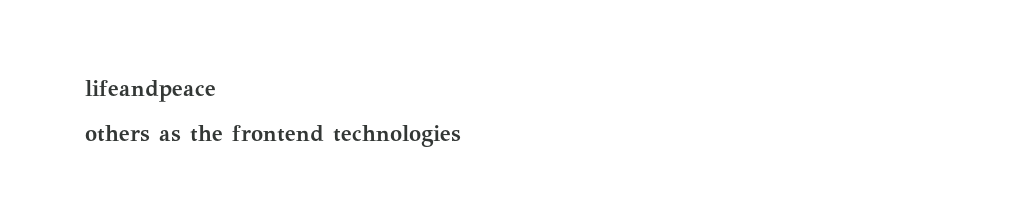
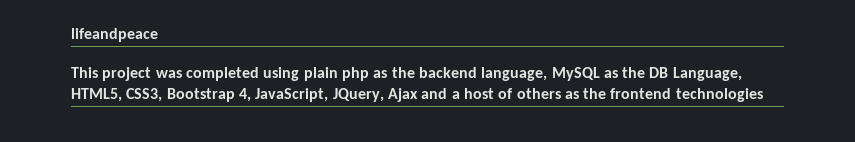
- others as the frontend technologies
+ This project was completed using plain php as the backend language, MySQL as the DB Language, HTML5, CSS3, Bootstrap 4, JavaScript, JQuery, Ajax and a host of others as the frontend technologies

